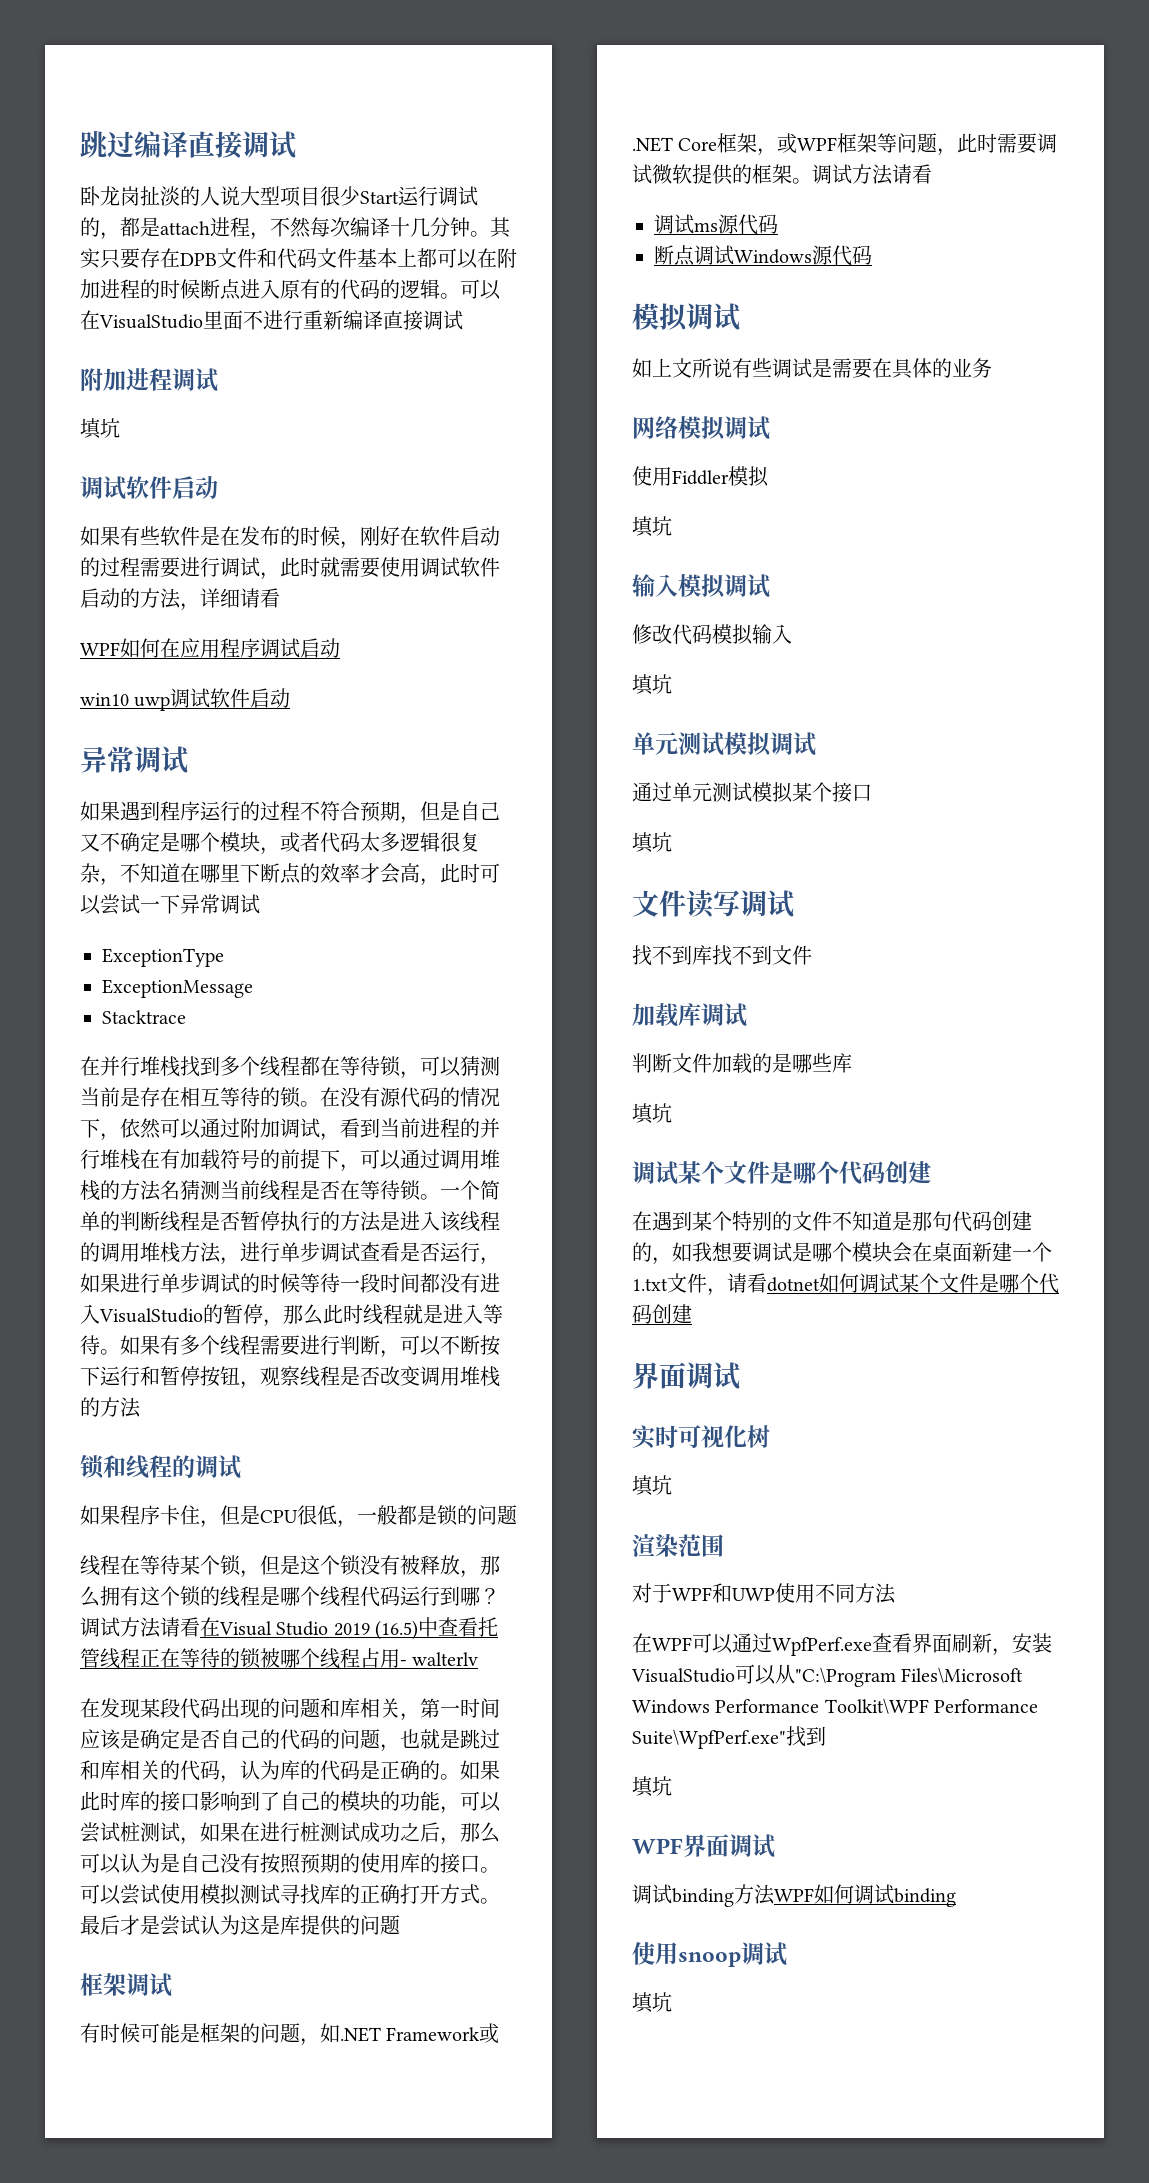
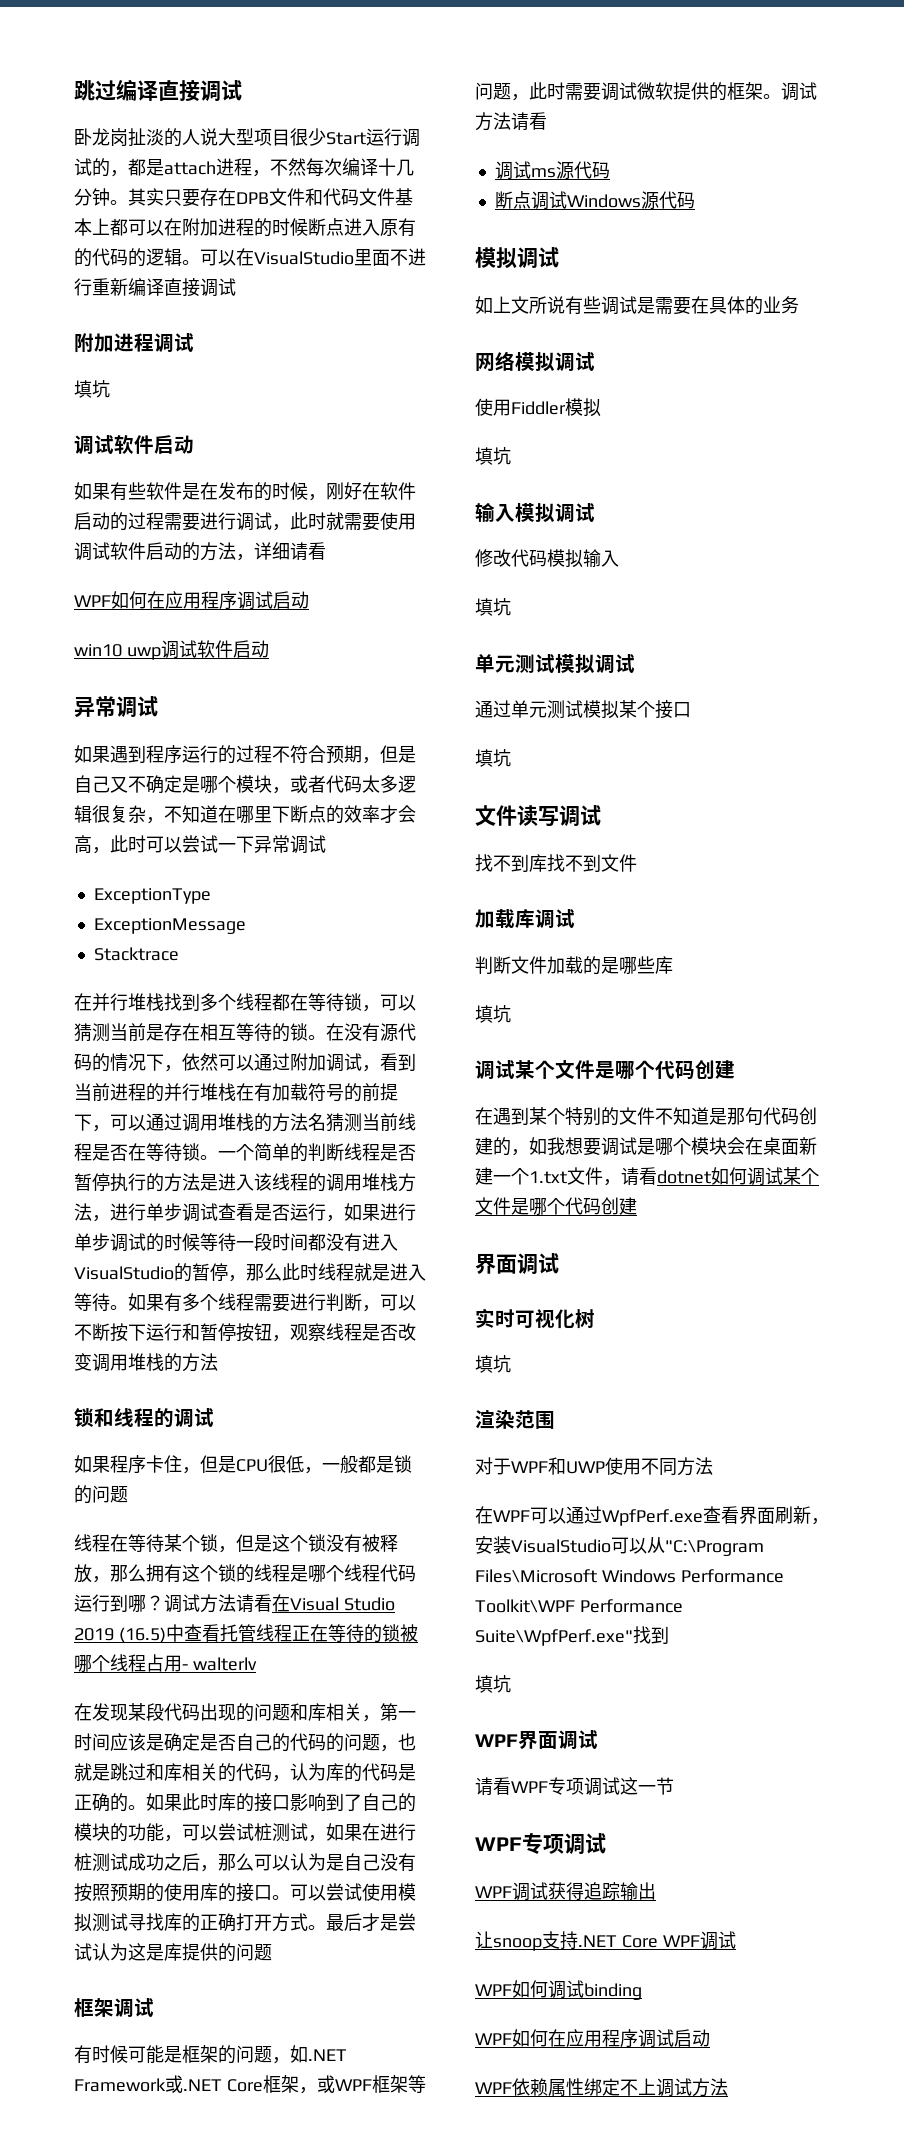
- 调试binding方法WPF如何调试binding
- 使用snoop调试
- 填坑
+ 请看WPF专项调试这一节
+ WPF专项调试
+ WPF调试获得追踪输出
+ 让snoop支持.NET Core WPF调试
+ WPF如何调试binding
+ WPF如何在应用程序调试启动
+ WPF依赖属性绑定不上调试方法

